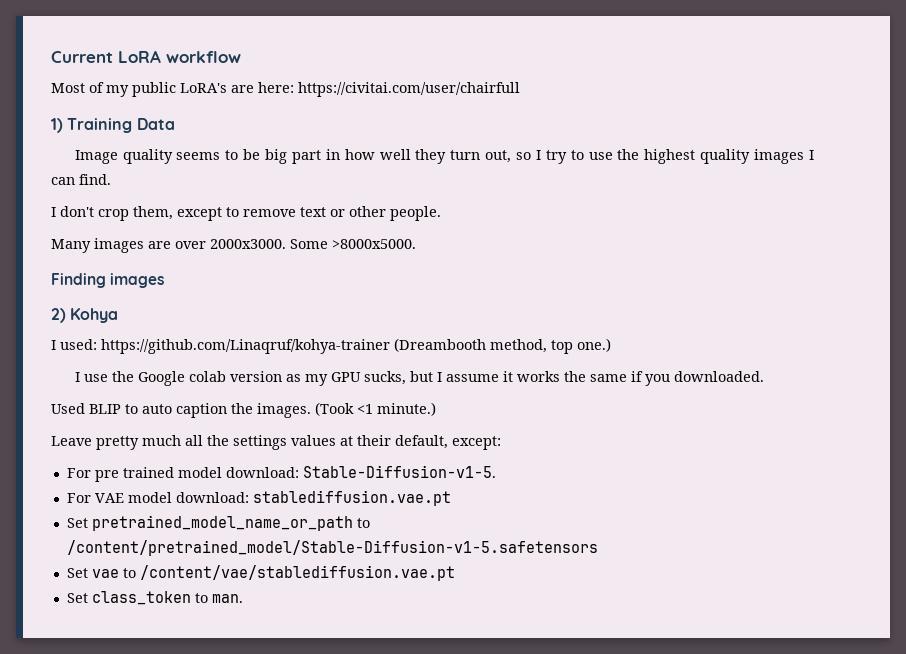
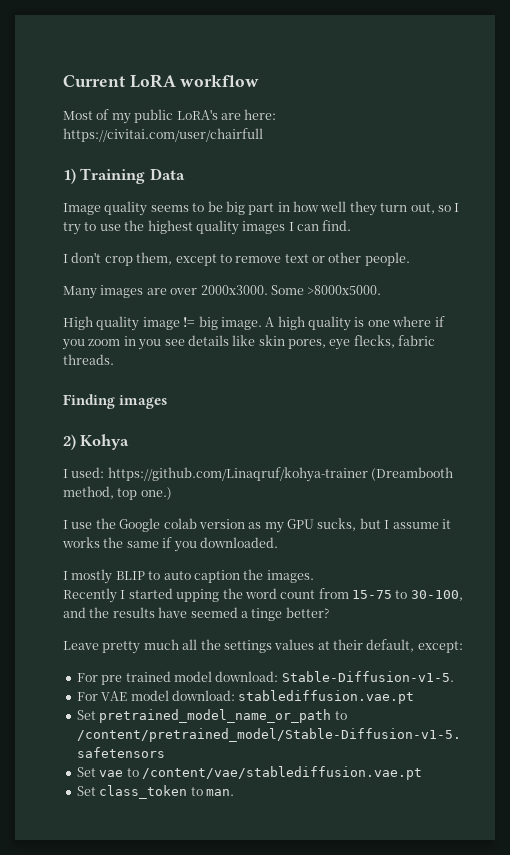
+ High quality image != big image. A high quality is one where if you zoom in you see details like skin pores, eye flecks, fabric threads.
- Used BLIP to auto caption the images. (Took <1 minute.)
+ I mostly BLIP to auto caption the images.
+ Recently I started upping the word count from 15-75 to 30-100, and the results have seemed a tinge better?

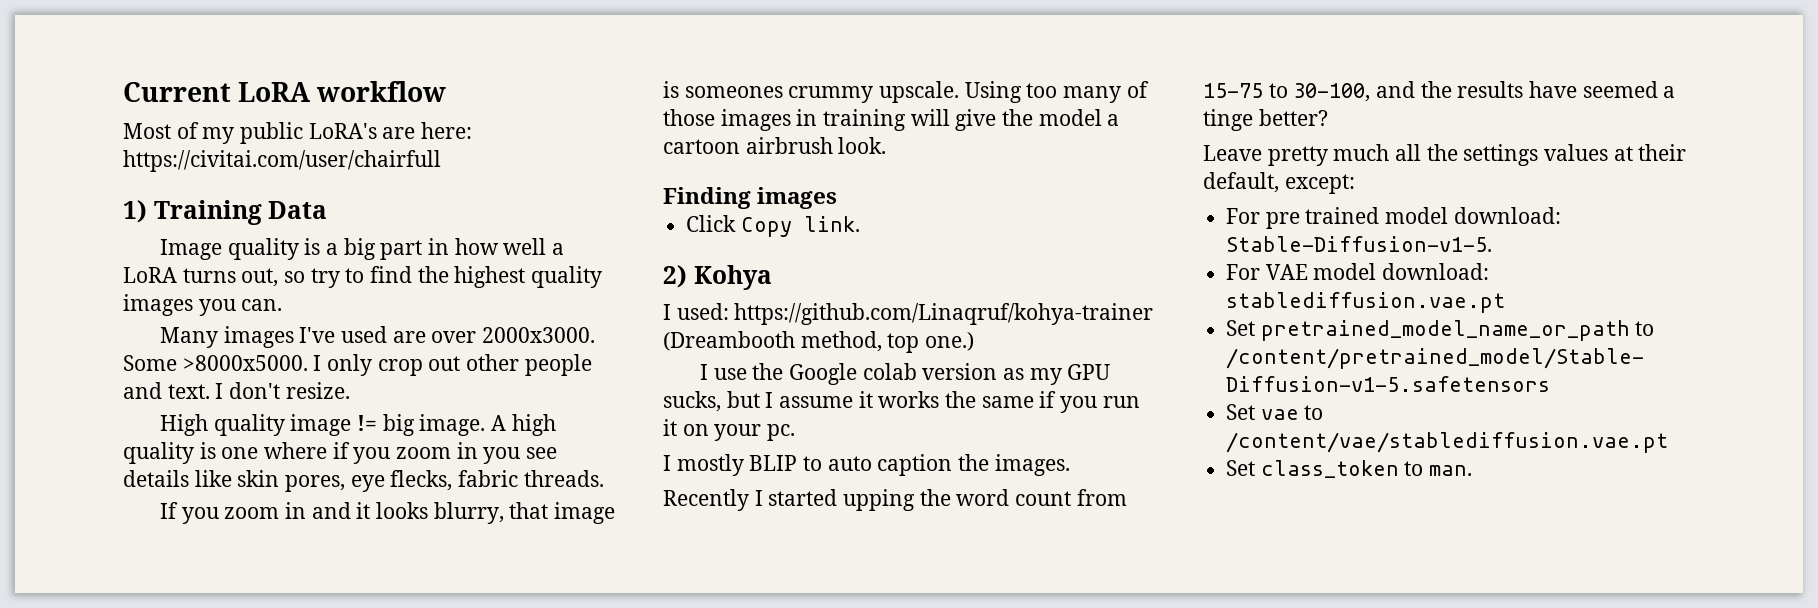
- Image quality seems to be big part in how well they turn out, so I try to use the highest quality images I can find.
- I don't crop them, except to remove text or other people.
+ Image quality is a big part in how well a LoRA turns out, so try to find the highest quality images you can.
- Many images are over 2000x3000.
+ Many images I've used are over 2000x3000.
+ I only crop out other people and text. I don't resize.
+ If you zoom in and it looks blurry, that image is someones crummy upscale. Using too many of those images in training will give the model a cartoon airbrush look.
+ Click Copy link.
- I use the Google colab version as my GPU sucks, but I assume it works the same if you downloaded.
+ I use the Google colab version as my GPU sucks, but I assume it works the same if you run it on your pc.

